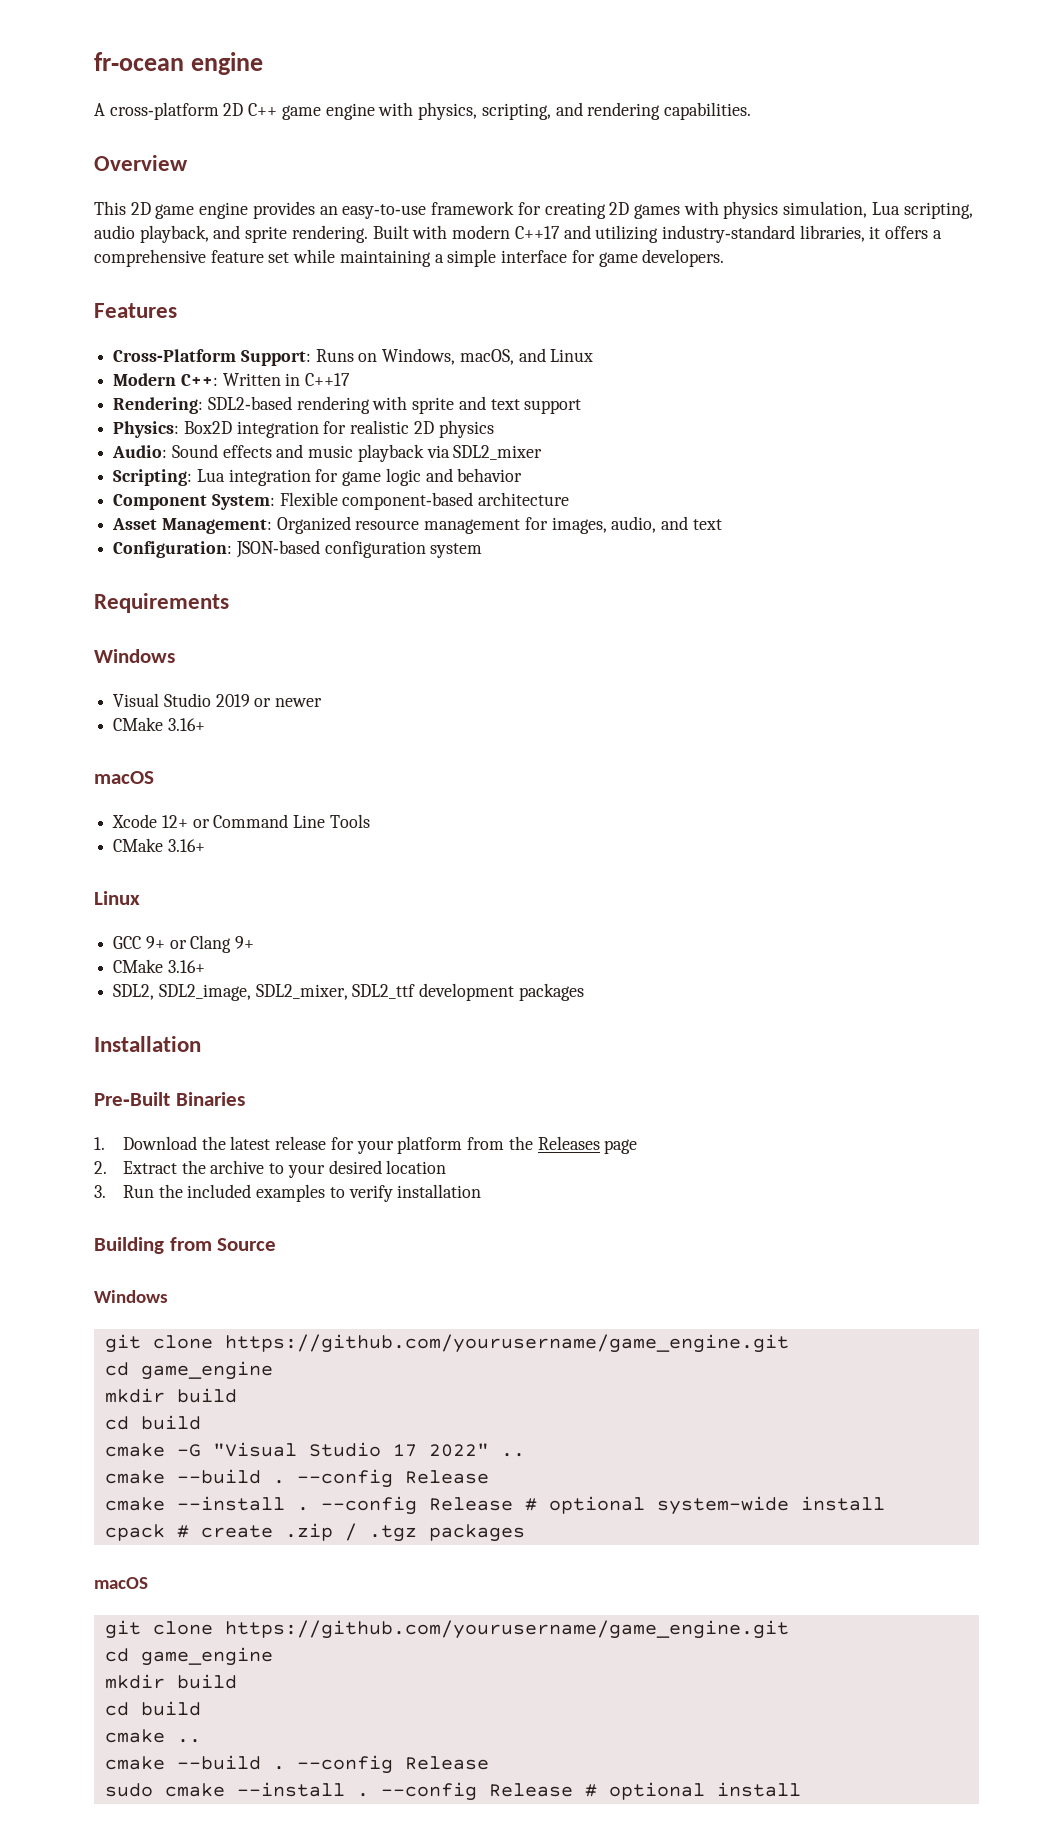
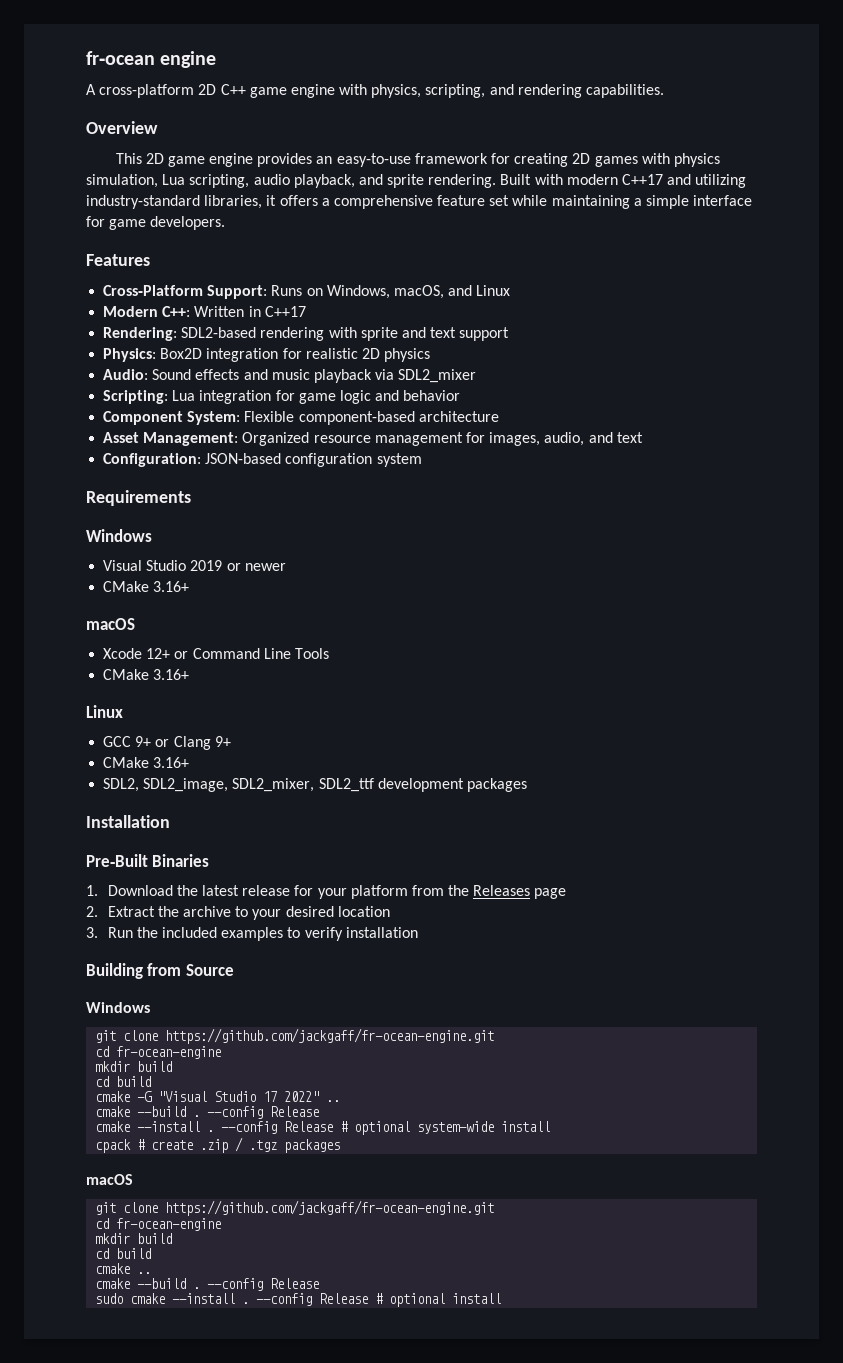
  Building from Source
  Windows
- git clone https://github.com/yourusername/game_engine.git
- cd game_engine
+ git clone https://github.com/jackgaff/fr-ocean-engine.git
+ cd fr-ocean-engine
  cpack # create .zip / .tgz packages
  macOS
- git clone https://github.com/yourusername/game_engine.git
- cd game_engine
+ git clone https://github.com/jackgaff/fr-ocean-engine.git
+ cd fr-ocean-engine

